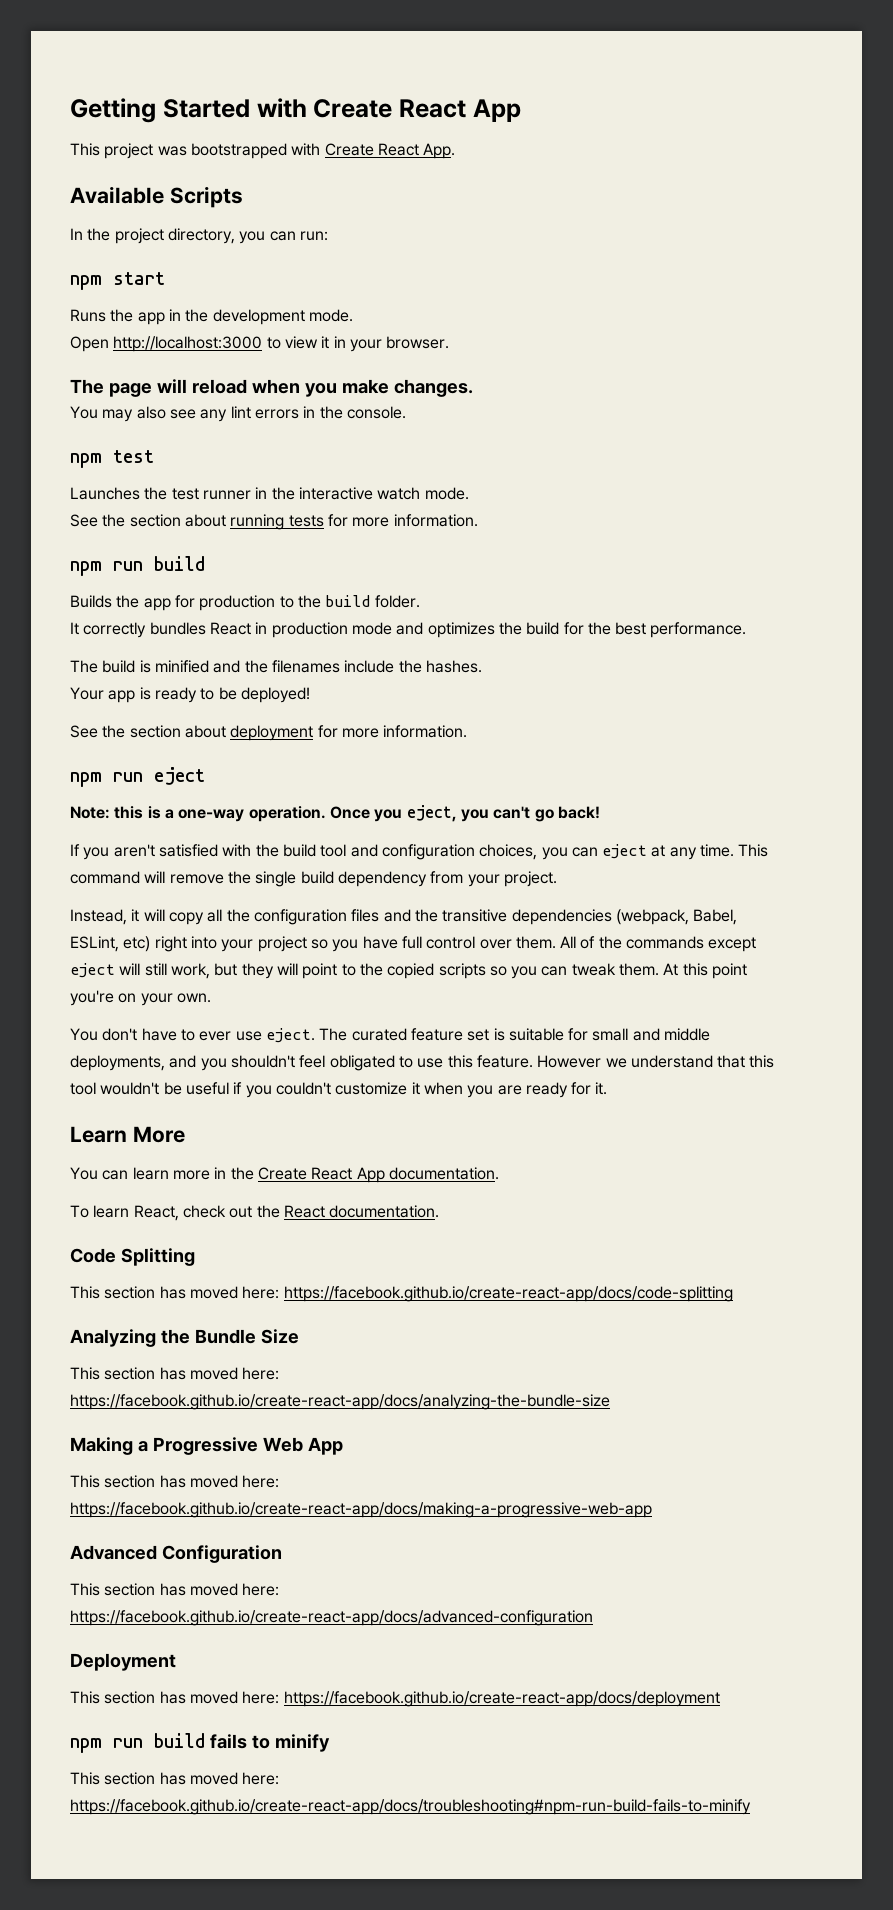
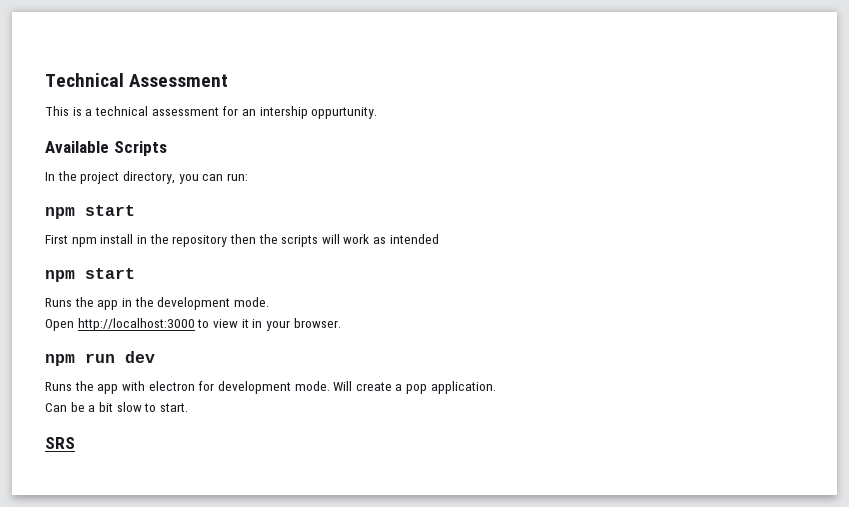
- Getting Started with Create React App
- This project was bootstrapped with Create React App.
+ Technical Assessment
+ This is a technical assessment for an intership oppurtunity.
+ First npm install in the repository then the scripts will work as intended
+ npm start
- The page will reload when you make changes.
- You may also see any lint errors in the console.
- npm test
- Launches the test runner in the interactive watch mode.
- See the section about running tests for more information.
- npm run build
- Builds the app for production to the build folder.
- It correctly bundles React in production mode and optimizes the build for the best performance.
- The build is minified and the filenames include the hashes.
- Your app is ready to be deployed!
- See the section about deployment for more information.
- npm run eject
- Note: this is a one-way operation. Once you eject, you can't go back!
- If you aren't satisfied with the build tool and configuration choices, you can eject at any time. This command will remove the single build dependency from your project.
- Instead, it will copy all the configuration files and the transitive dependencies (webpack, Babel, ESLint, etc) right into your project so you have full control over them. All of the commands except eject will still work, but they will point to the copied scripts so you can tweak them. At this point you're on your own.
- You don't have to ever use eject. The curated feature set is suitable for small and middle deployments, and you shouldn't feel obligated to use this feature. However we understand that this tool wouldn't be useful if you couldn't customize it when you are ready for it.
- Learn More
- You can learn more in the Create React App documentation.
- To learn React, check out the React documentation.
- Code Splitting
- This section has moved here: https://facebook.github.io/create-react-app/docs/code-splitting
- Analyzing the Bundle Size
- This section has moved here: https://facebook.github.io/create-react-app/docs/analyzing-the-bundle-size
- Making a Progressive Web App
- This section has moved here: https://facebook.github.io/create-react-app/docs/making-a-progressive-web-app
- Advanced Configuration
- This section has moved here: https://facebook.github.io/create-react-app/docs/advanced-configuration
- Deployment
- This section has moved here: https://facebook.github.io/create-react-app/docs/deployment
- npm run build fails to minify
- This section has moved here: https://facebook.github.io/create-react-app/docs/troubleshooting#npm-run-build-fails-to-minify
+ npm run dev
+ Runs the app with electron for development mode. Will create a pop application.
+ Can be a bit slow to start.
+ SRS

